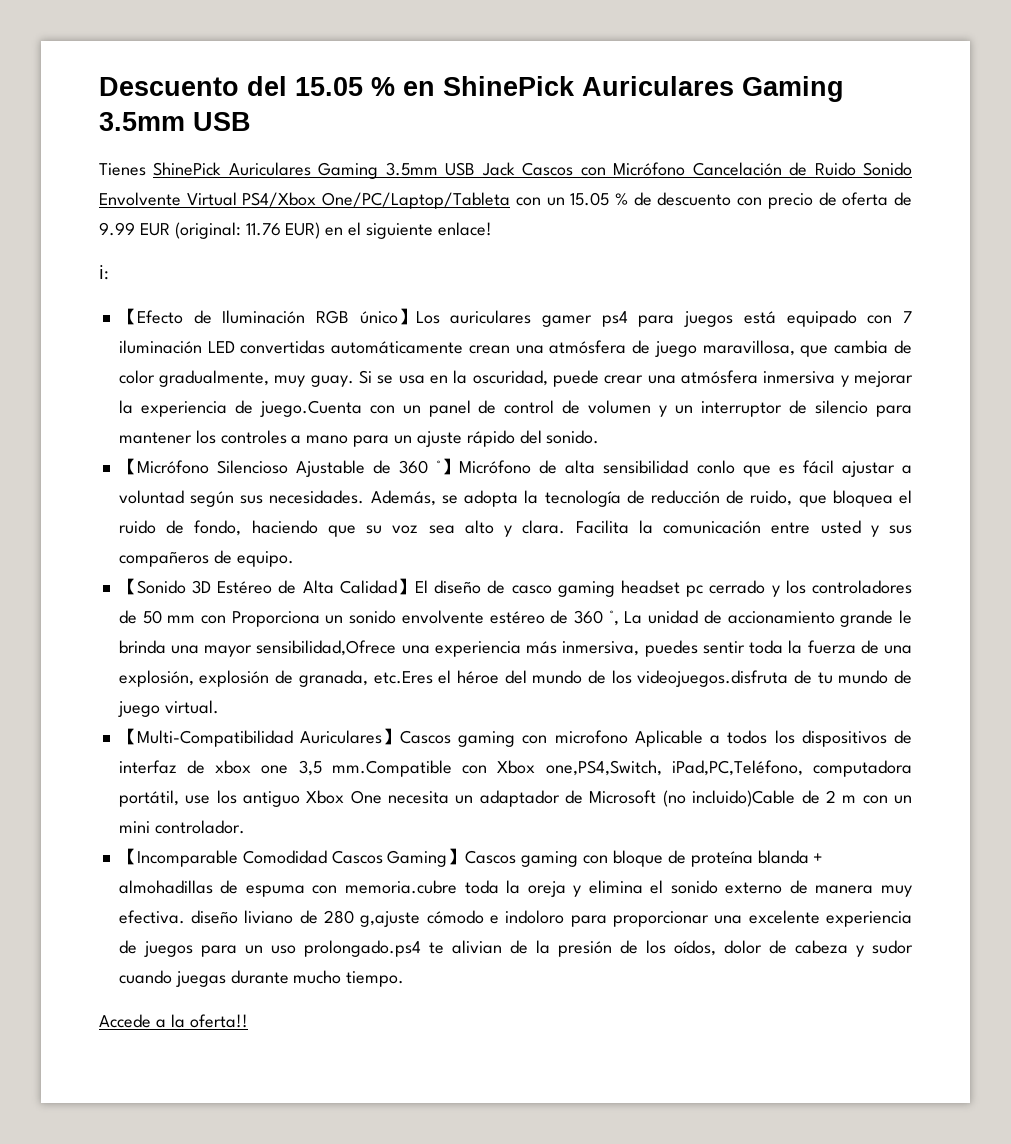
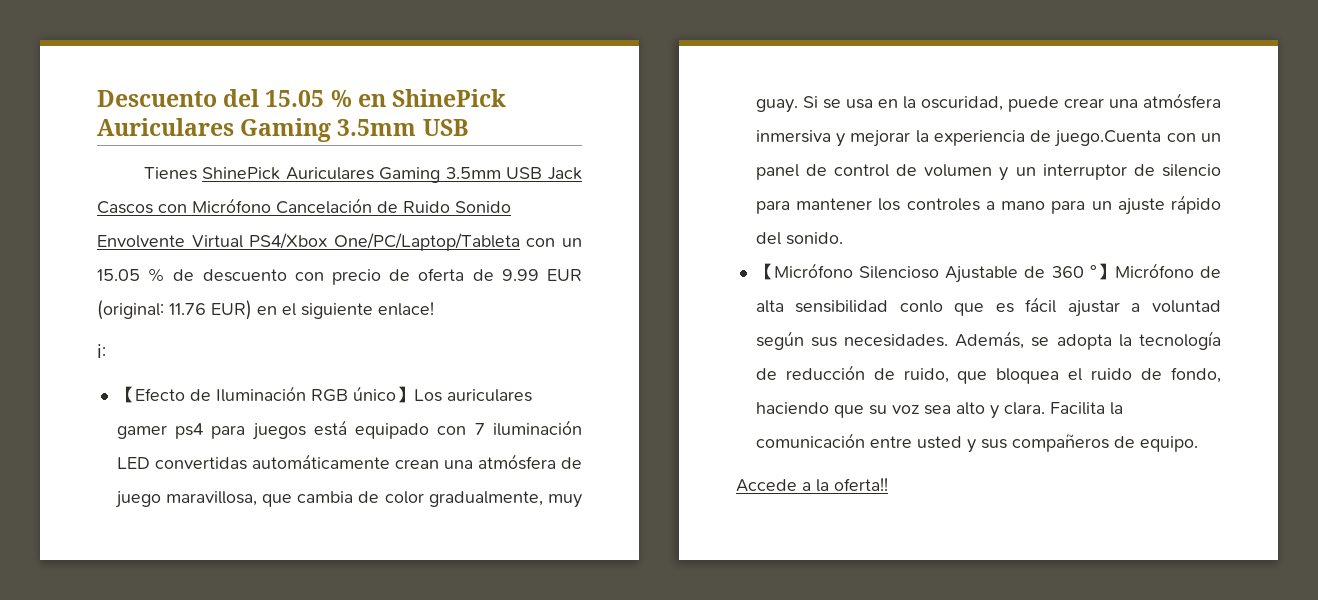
- 【Sonido 3D Estéreo de Alta Calidad】El diseño de casco gaming headset pc cerrado y los controladores de 50 mm con Proporciona un sonido envolvente estéreo de 360 °, La unidad de accionamiento grande le brinda una mayor sensibilidad,Ofrece una experiencia más inmersiva, puedes sentir toda la fuerza de una explosión, explosión de granada, etc.Eres el héroe del mundo de los videojuegos.disfruta de tu mundo de juego virtual.
- 【Multi-Compatibilidad Auriculares】Cascos gaming con microfono Aplicable a todos los dispositivos de interfaz de xbox one 3,5 mm.Compatible con Xbox one,PS4,Switch, iPad,PC,Teléfono, computadora portátil, use los antiguo Xbox One necesita un adaptador de Microsoft (no incluido)Cable de 2 m con un mini controlador.
- 【Incomparable Comodidad Cascos Gaming】Cascos gaming con bloque de proteína blanda + almohadillas de espuma con memoria.cubre toda la oreja y elimina el sonido externo de manera muy efectiva. diseño liviano de 280 g,ajuste cómodo e indoloro para proporcionar una excelente experiencia de juegos para un uso prolongado.ps4 te alivian de la presión de los oídos, dolor de cabeza y sudor cuando juegas durante mucho tiempo.

